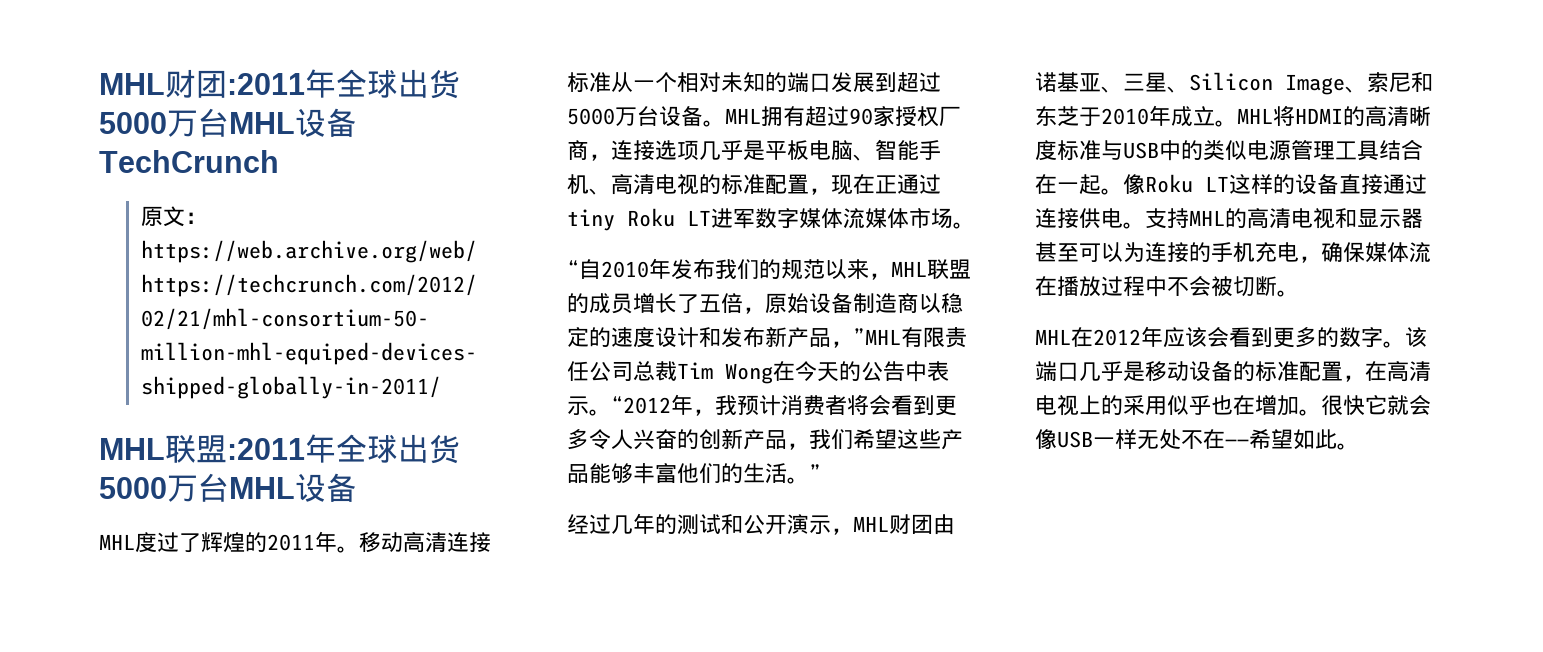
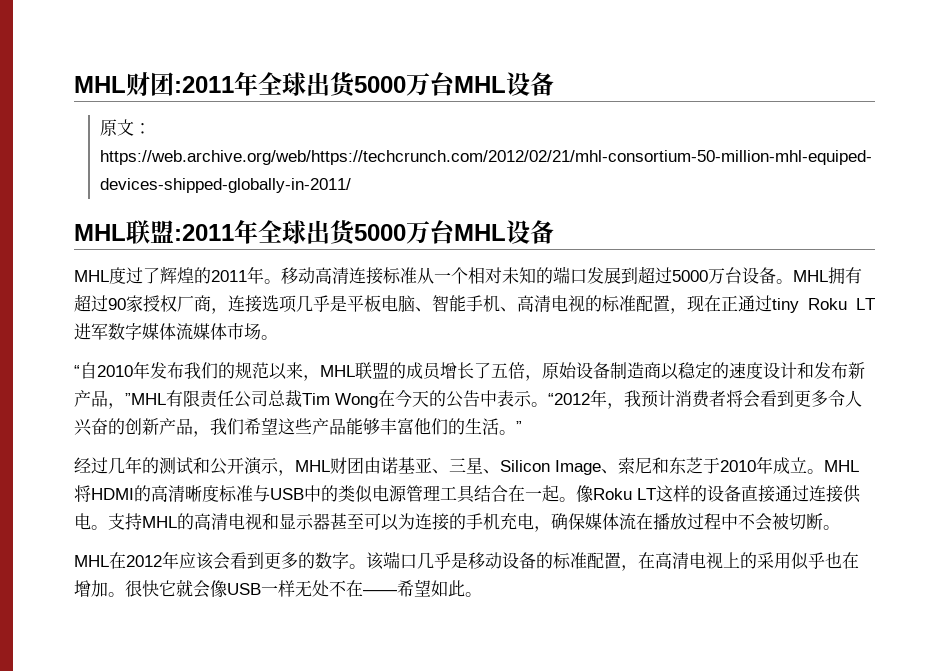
- MHL财团:2011年全球出货5000万台MHL设备TechCrunch
+ MHL财团:2011年全球出货5000万台MHL设备

